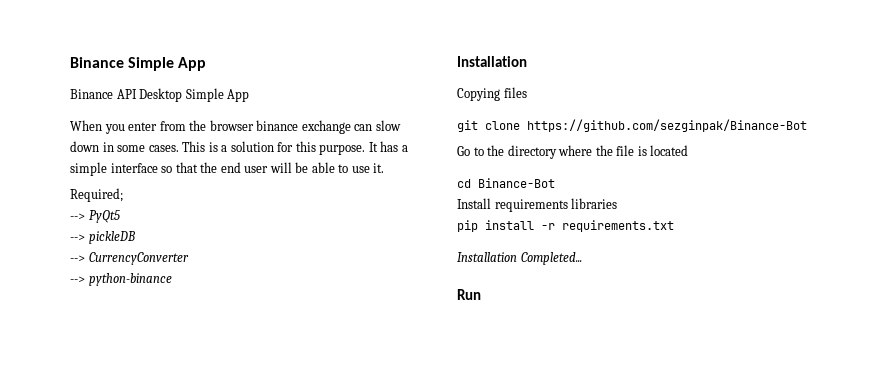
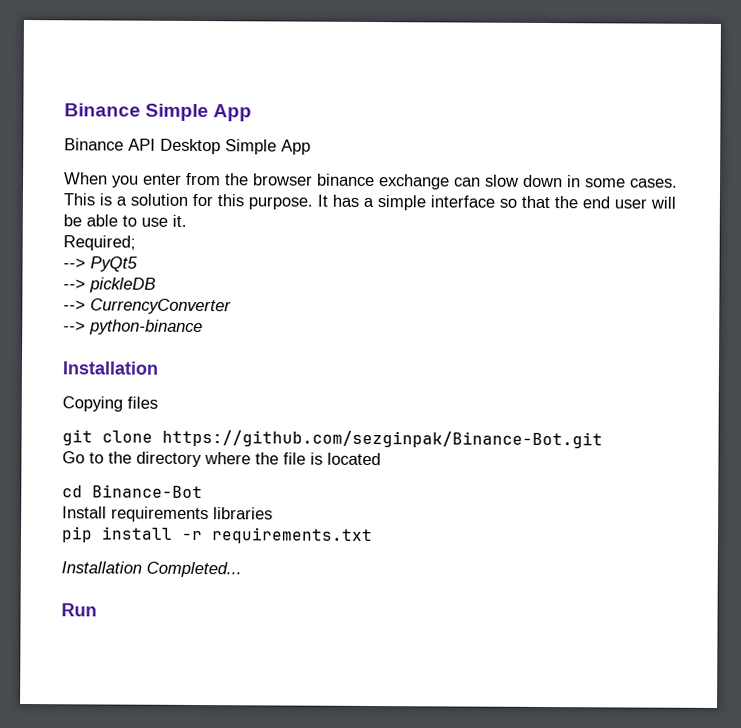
- git clone https://github.com/sezginpak/Binance-Bot
+ git clone https://github.com/sezginpak/Binance-Bot.git

